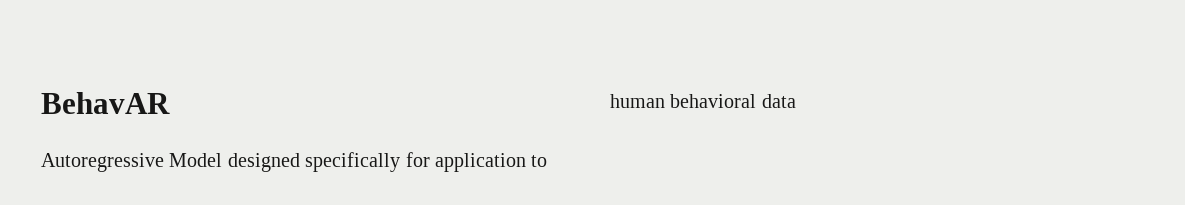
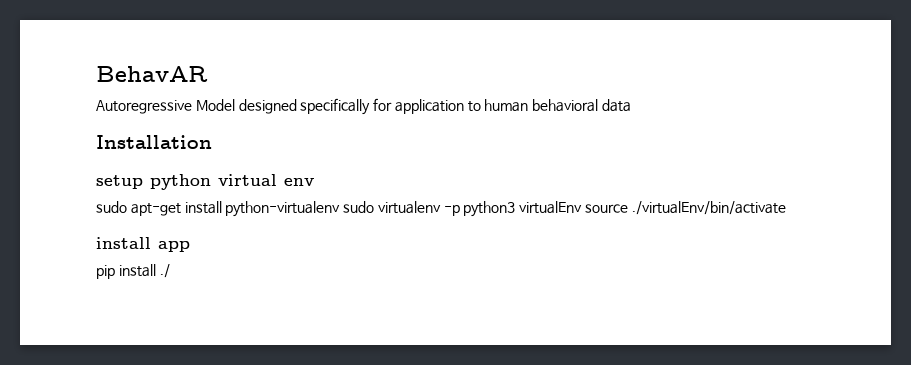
+ Installation
+ setup python virtual env
+ sudo apt-get install python-virtualenv sudo virtualenv -p python3 virtualEnv source ./virtualEnv/bin/activate
+ install app
+ pip install ./

